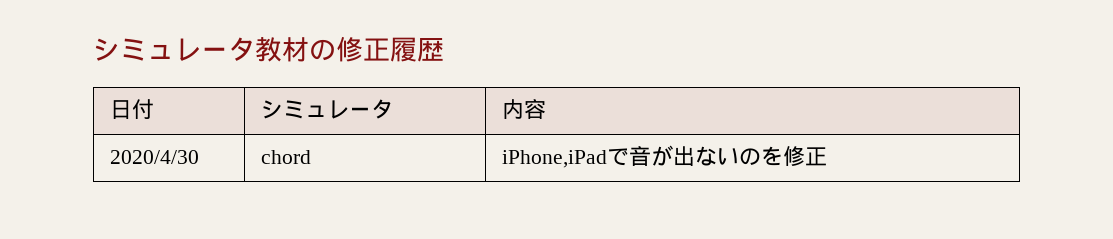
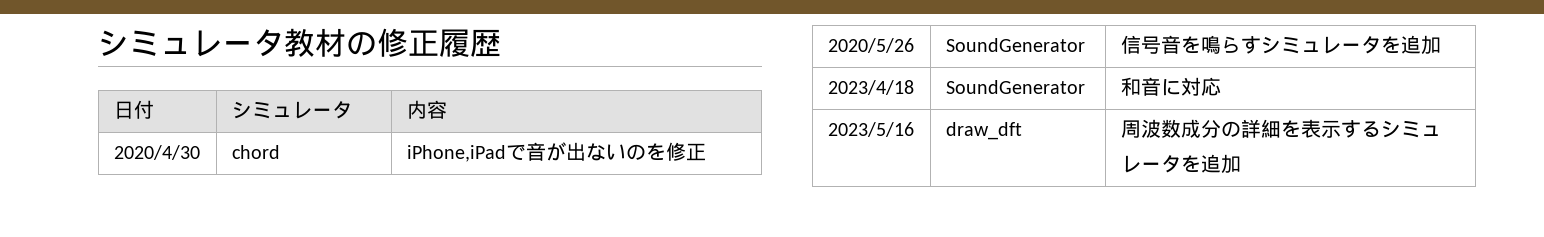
+ 2020/5/26 | SoundGenerator | 信号音を鳴らすシミュレータを追加
+ 2023/4/18 | SoundGenerator | 和音に対応
+ 2023/5/16 | draw_dft | 周波数成分の詳細を表示するシミュレータを追加

